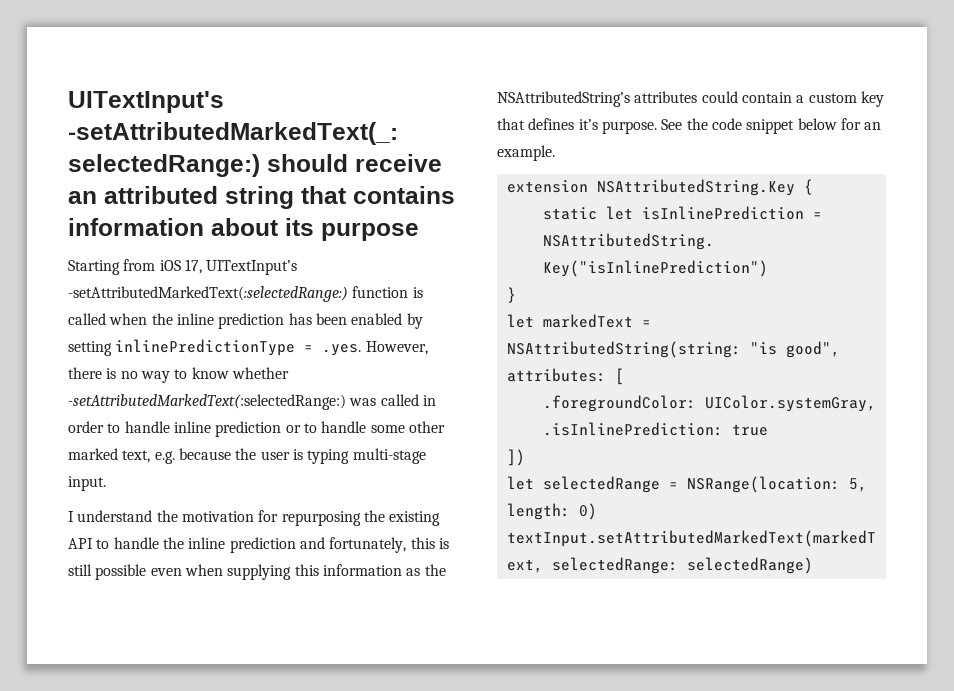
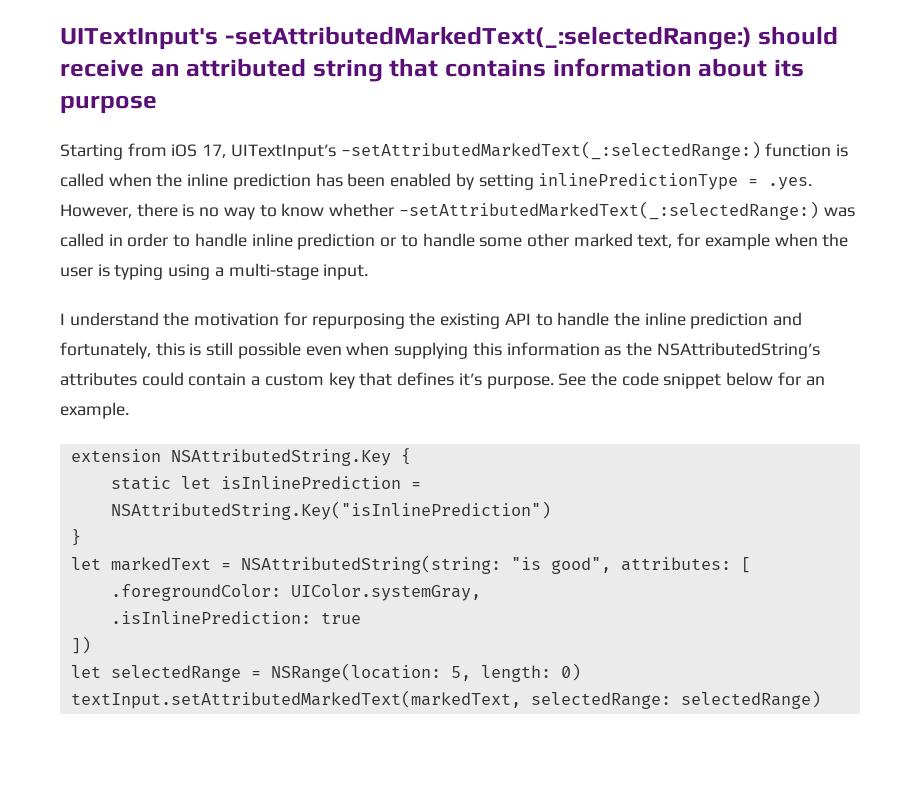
- Starting from iOS 17, UITextInput’s -setAttributedMarkedText(:selectedRange:) function is called when the inline prediction has been enabled by setting inlinePredictionType = .yes. However, there is no way to know whether -setAttributedMarkedText(:selectedRange:) was called in order to handle inline prediction or to handle some other marked text, e.g. because the user is typing multi-stage input.
+ Starting from iOS 17, UITextInput’s -setAttributedMarkedText(_:selectedRange:) function is called when the inline prediction has been enabled by setting inlinePredictionType = .yes. However, there is no way to know whether -setAttributedMarkedText(_:selectedRange:) was called in order to handle inline prediction or to handle some other marked text, for example when the user is typing using a multi-stage input.

